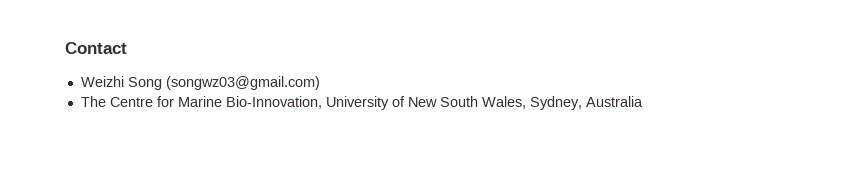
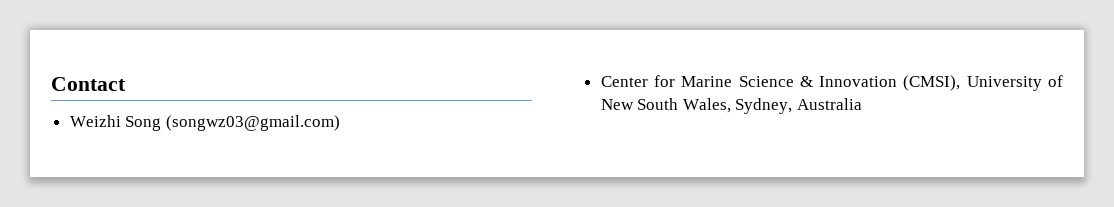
- The Centre for Marine Bio-Innovation, University of New South Wales, Sydney, Australia
+ Center for Marine Science & Innovation (CMSI), University of New South Wales, Sydney, Australia

